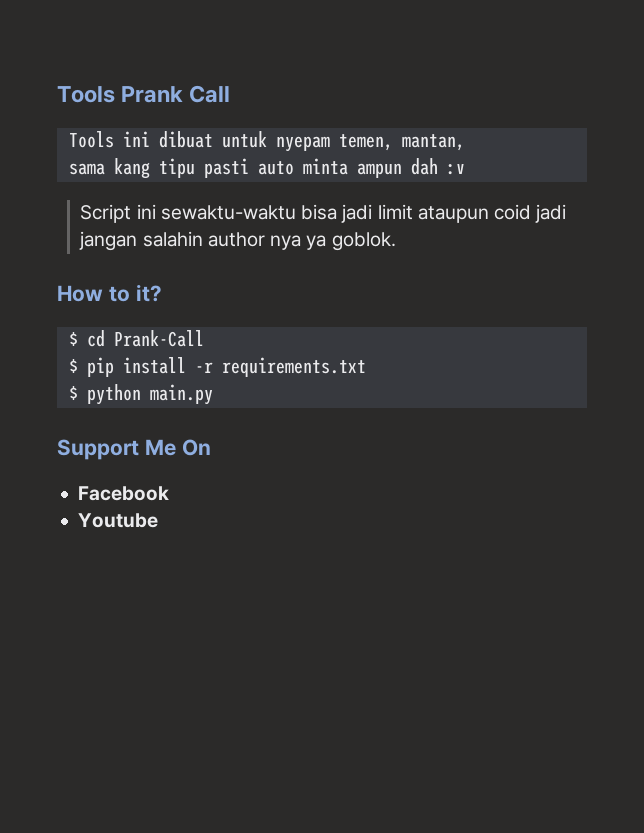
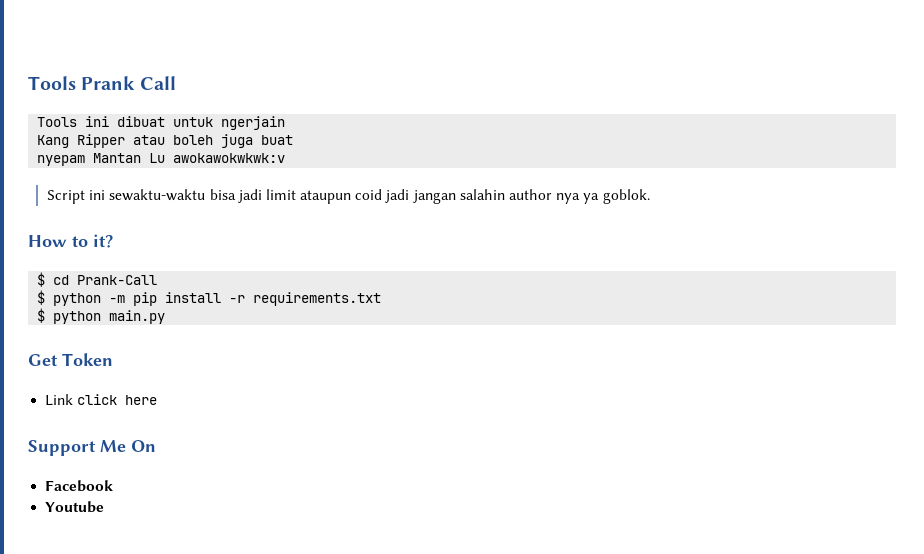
- Tools ini dibuat untuk nyepam temen, mantan,
- sama kang tipu pasti auto minta ampun dah :v
+ Tools ini dibuat untuk ngerjain
+ Kang Ripper atau boleh juga buat
+ nyepam Mantan Lu awokawokwkwk:v
- $ pip install -r requirements.txt
+ $ python -m pip install -r requirements.txt
+ Get Token
+ Link click here

